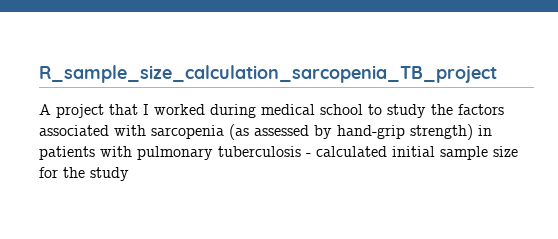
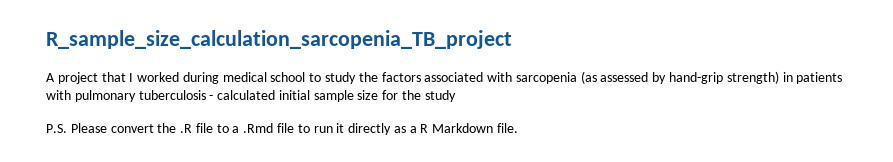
+ P.S. Please convert the .R file to a .Rmd file to run it directly as a R Markdown file.

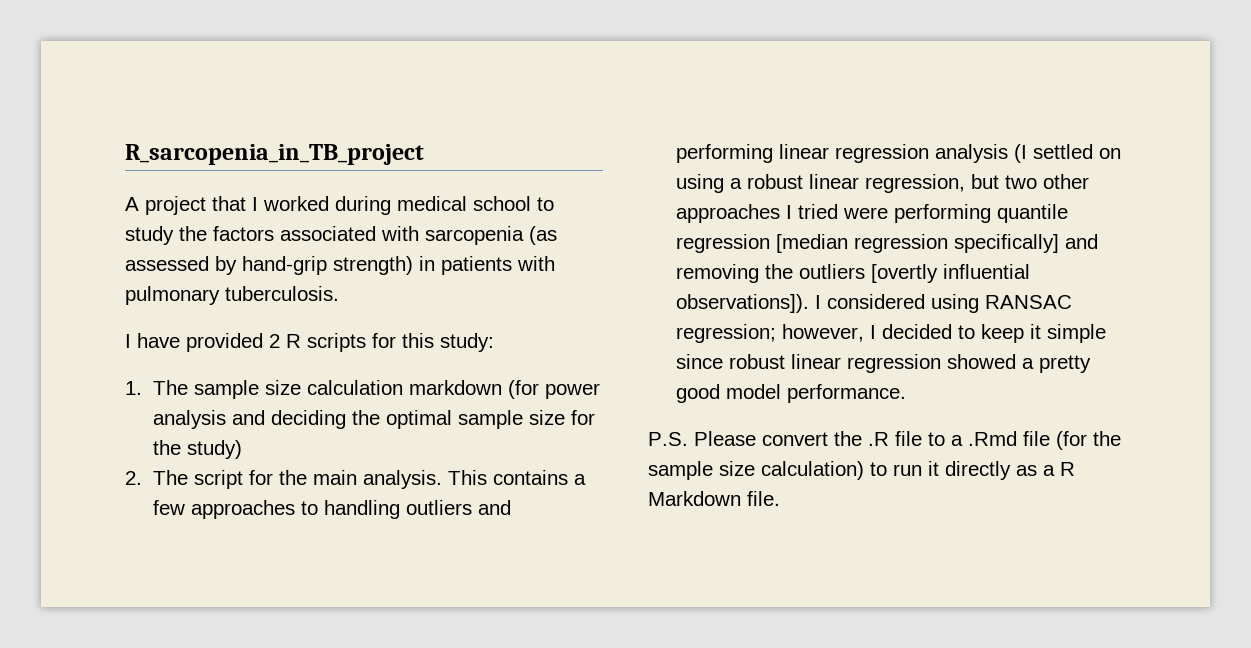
- R_sample_size_calculation_sarcopenia_TB_project
+ R_sarcopenia_in_TB_project
- A project that I worked during medical school to study the factors associated with sarcopenia (as assessed by hand-grip strength) in patients with pulmonary tuberculosis - calculated initial sample size for the study
+ A project that I worked during medical school to study the factors associated with sarcopenia (as assessed by hand-grip strength) in patients with pulmonary tuberculosis.
+ I have provided 2 R scripts for this study:
+ 1. The sample size calculation markdown (for power analysis and deciding the optimal sample size for the study)
+ 2. The script for the main analysis. This contains a few approaches to handling outliers and performing linear regression analysis (I settled on using a robust linear regression, but two other approaches I tried were performing quantile regression [median regression specifically] and removing the outliers [overtly influential observations]). I considered using RANSAC regression; however, I decided to keep it simple since robust linear regression showed a pretty good model performance.
- P.S. Please convert the .R file to a .Rmd file to run it directly as a R Markdown file.
+ P.S. Please convert the .R file to a .Rmd file (for the sample size calculation) to run it directly as a R Markdown file.

